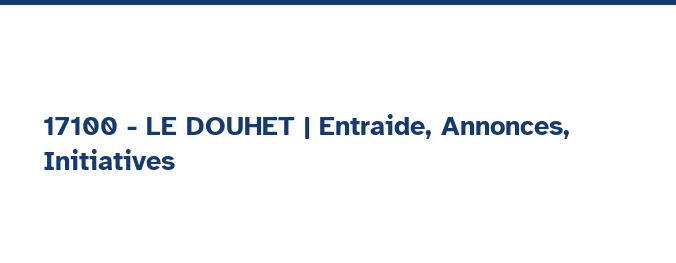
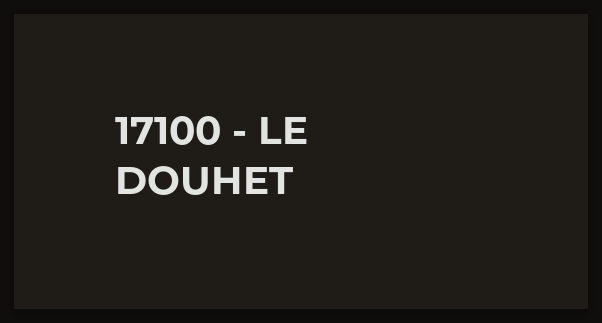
- 17100 - LE DOUHET | Entraide, Annonces, Initiatives
+ 17100 - LE DOUHET

